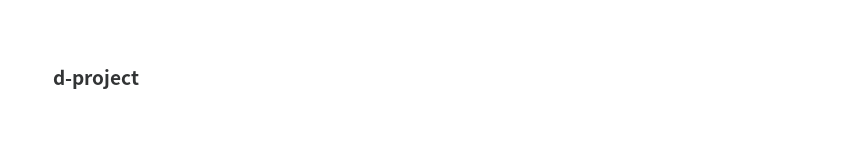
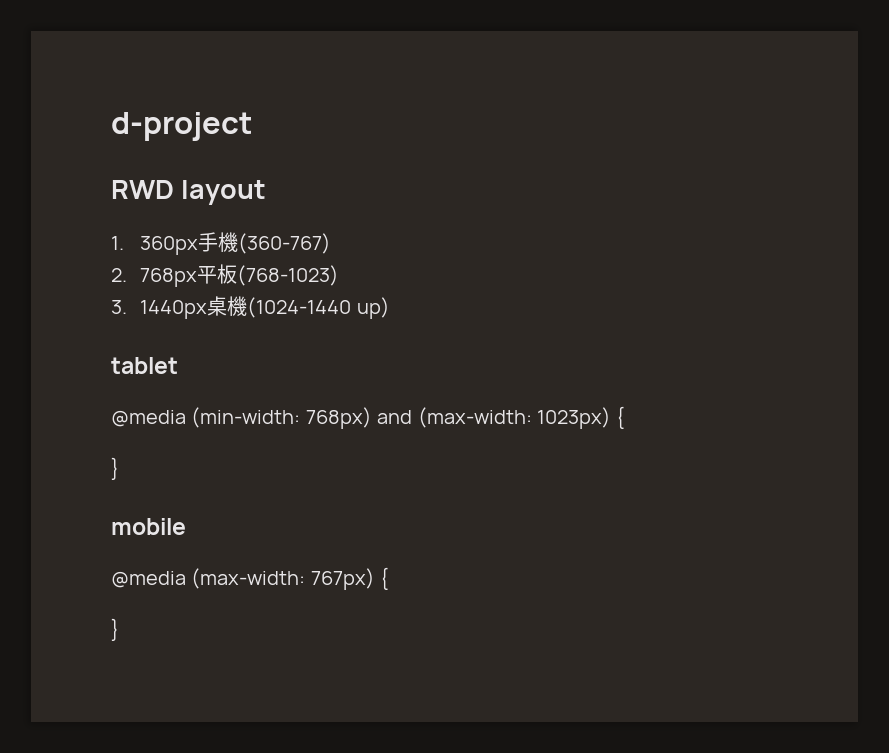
+ RWD layout
+ 1. 360px手機(360-767)
+ 2. 768px平板(768-1023)
+ 3. 1440px桌機(1024-1440 up)
+ tablet
+ @media (min-width: 768px) and (max-width: 1023px) {
+ }
+ mobile
+ @media (max-width: 767px) {
+ }

